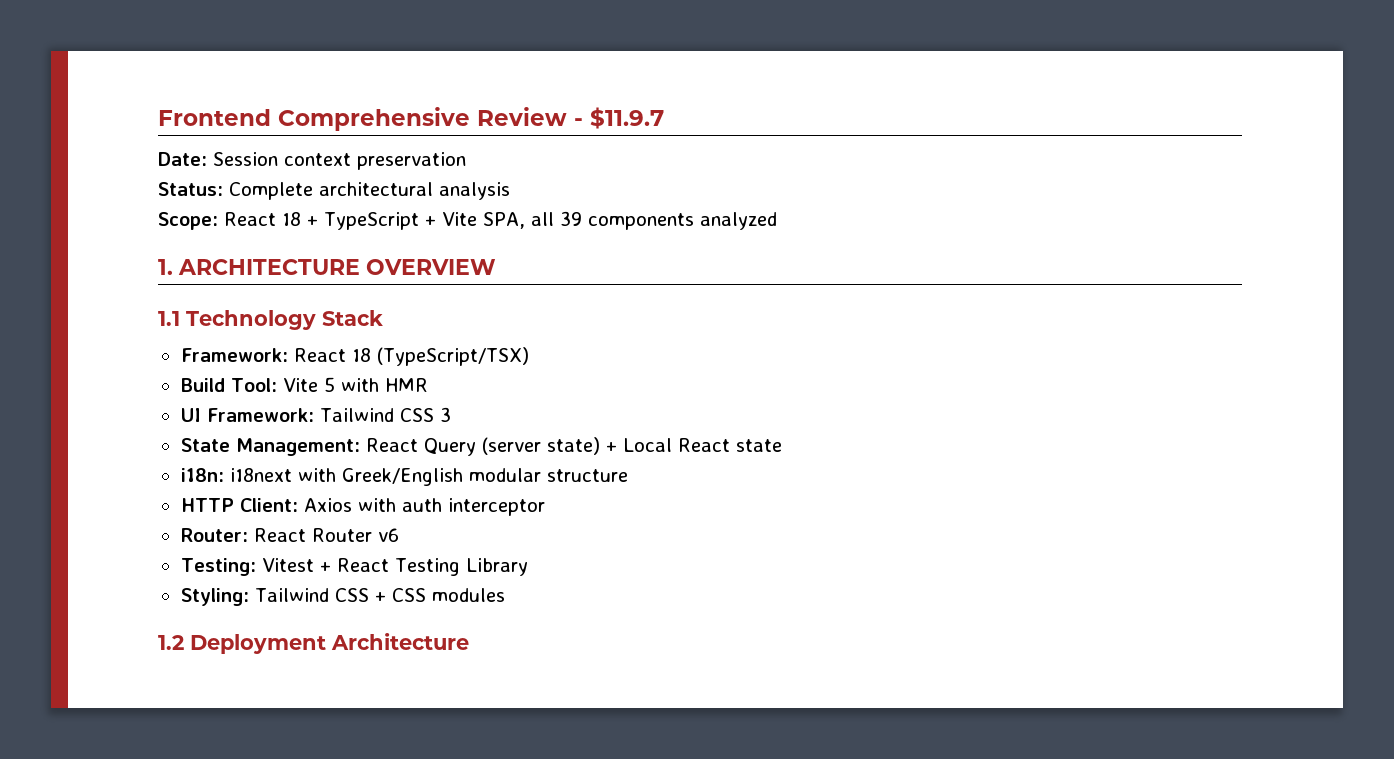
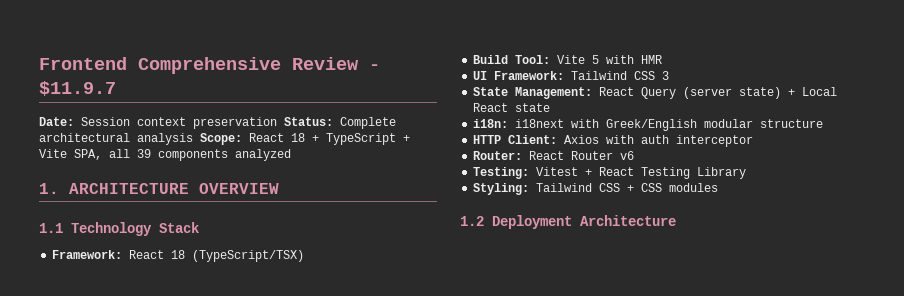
- Date: Session context preservation
- Status: Complete architectural analysis
- Scope: React 18 + TypeScript + Vite SPA, all 39 components analyzed
+ Date: Session context preservation Status: Complete architectural analysis Scope: React 18 + TypeScript + Vite SPA, all 39 components analyzed

